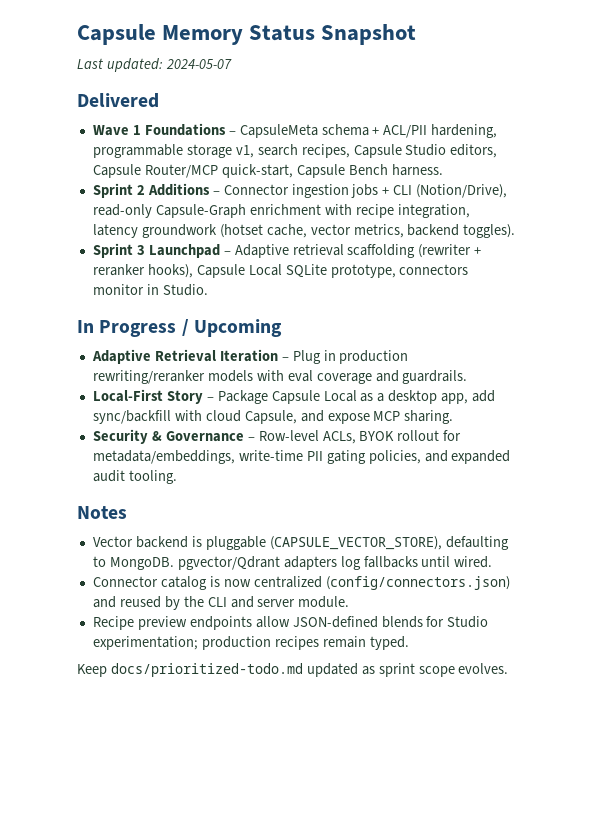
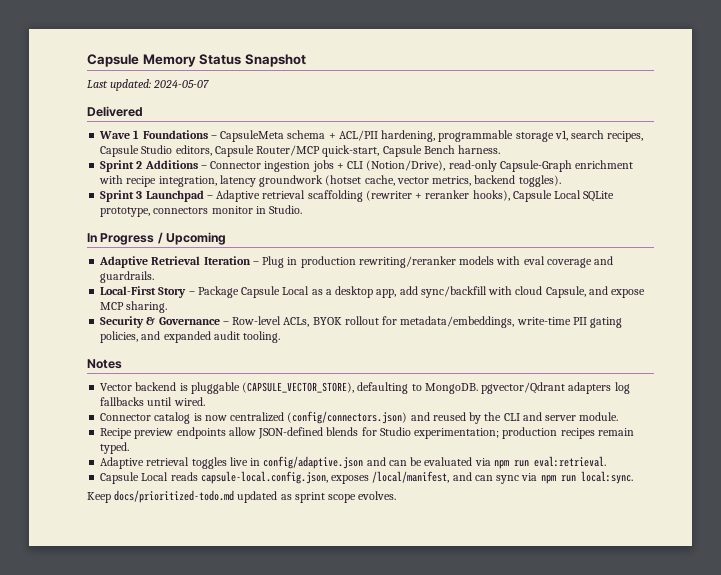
+ Adaptive retrieval toggles live in config/adaptive.json and can be evaluated via npm run eval:retrieval.
+ Capsule Local reads capsule-local.config.json, exposes /local/manifest, and can sync via npm run local:sync.

